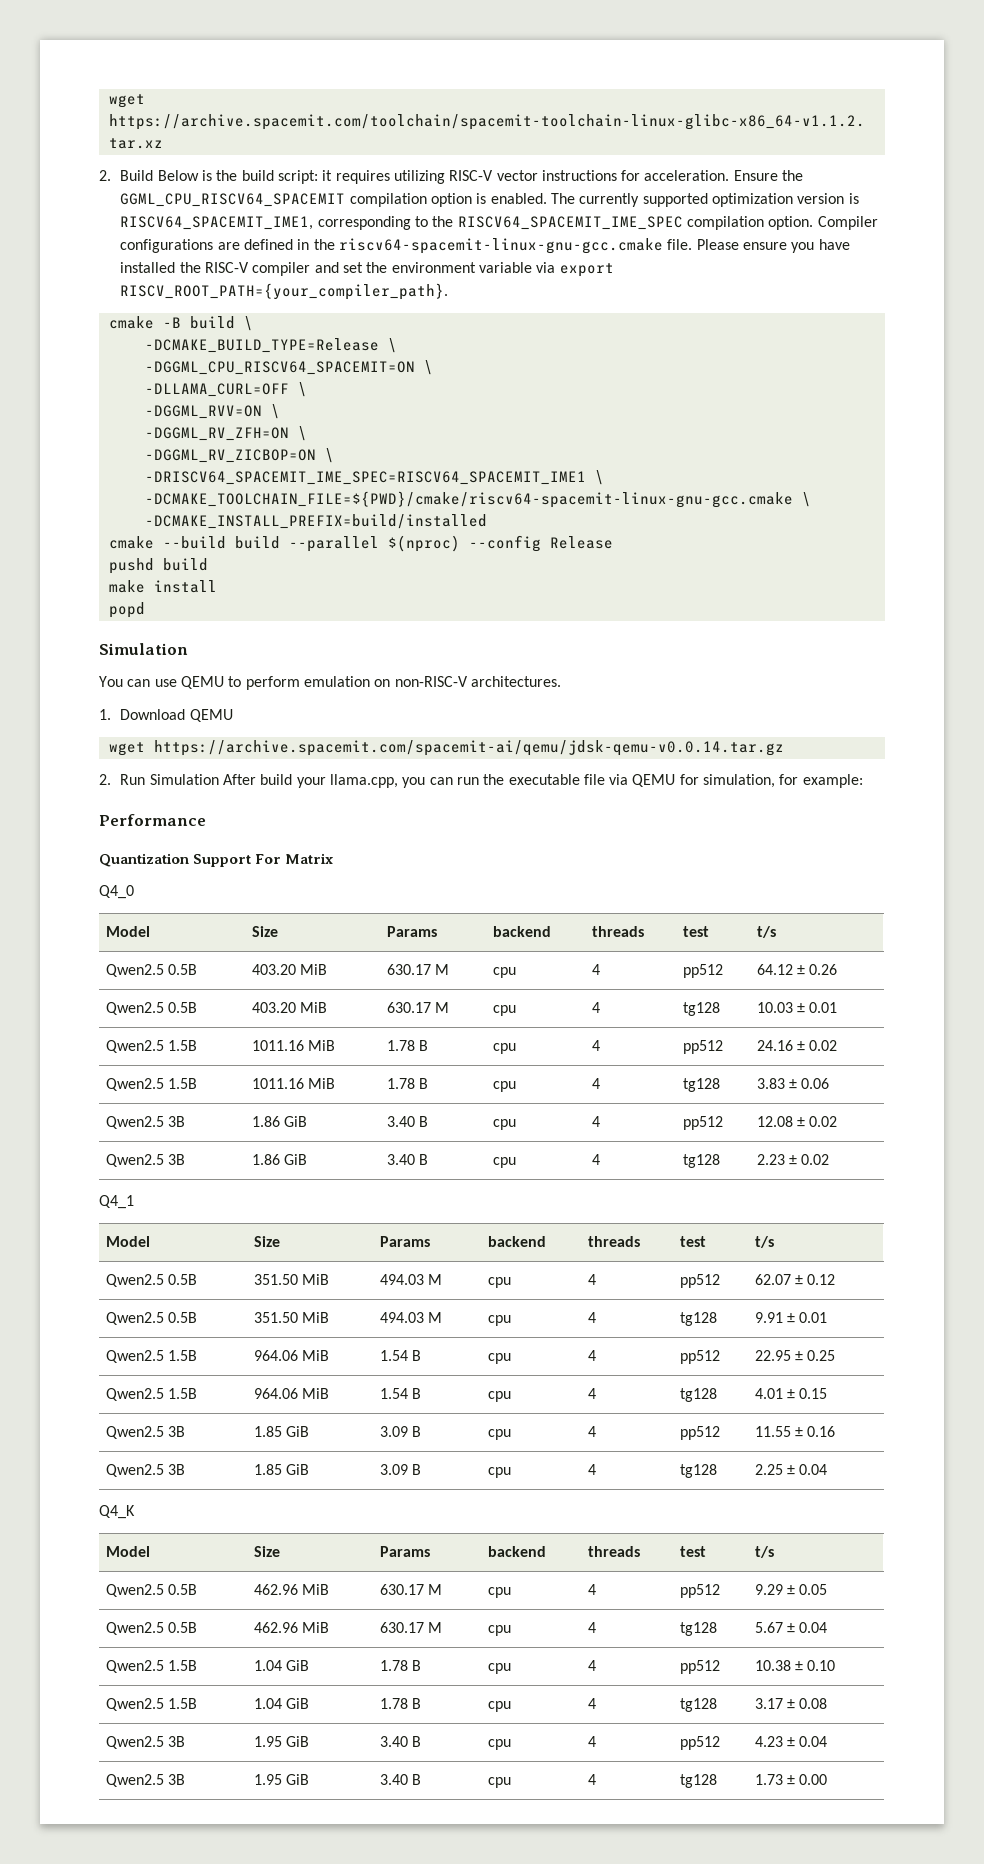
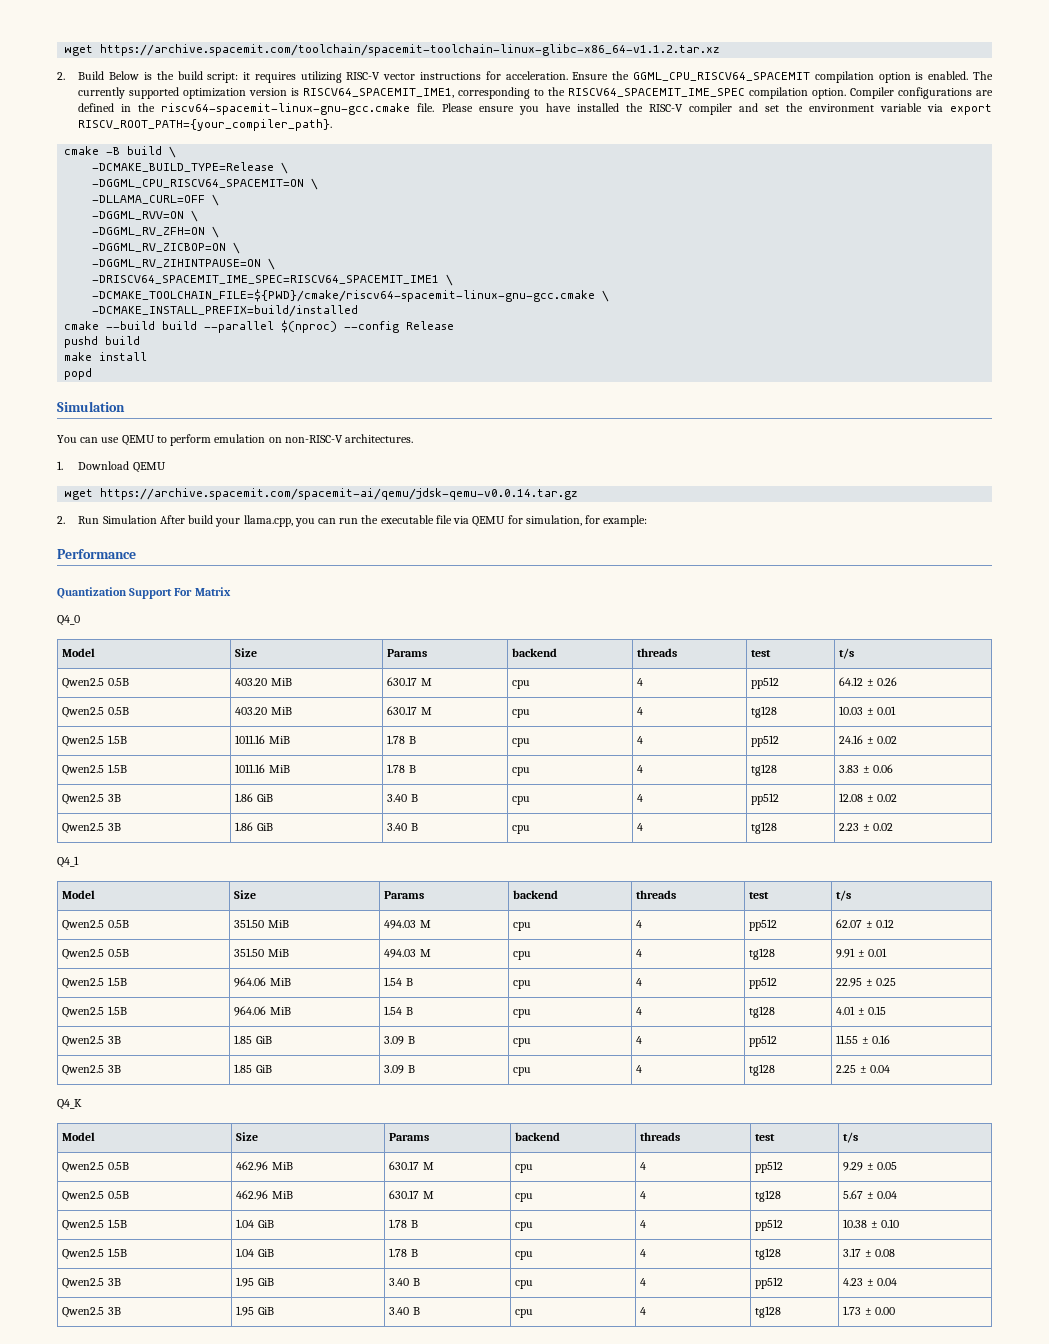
+ -DGGML_RV_ZIHINTPAUSE=ON \

